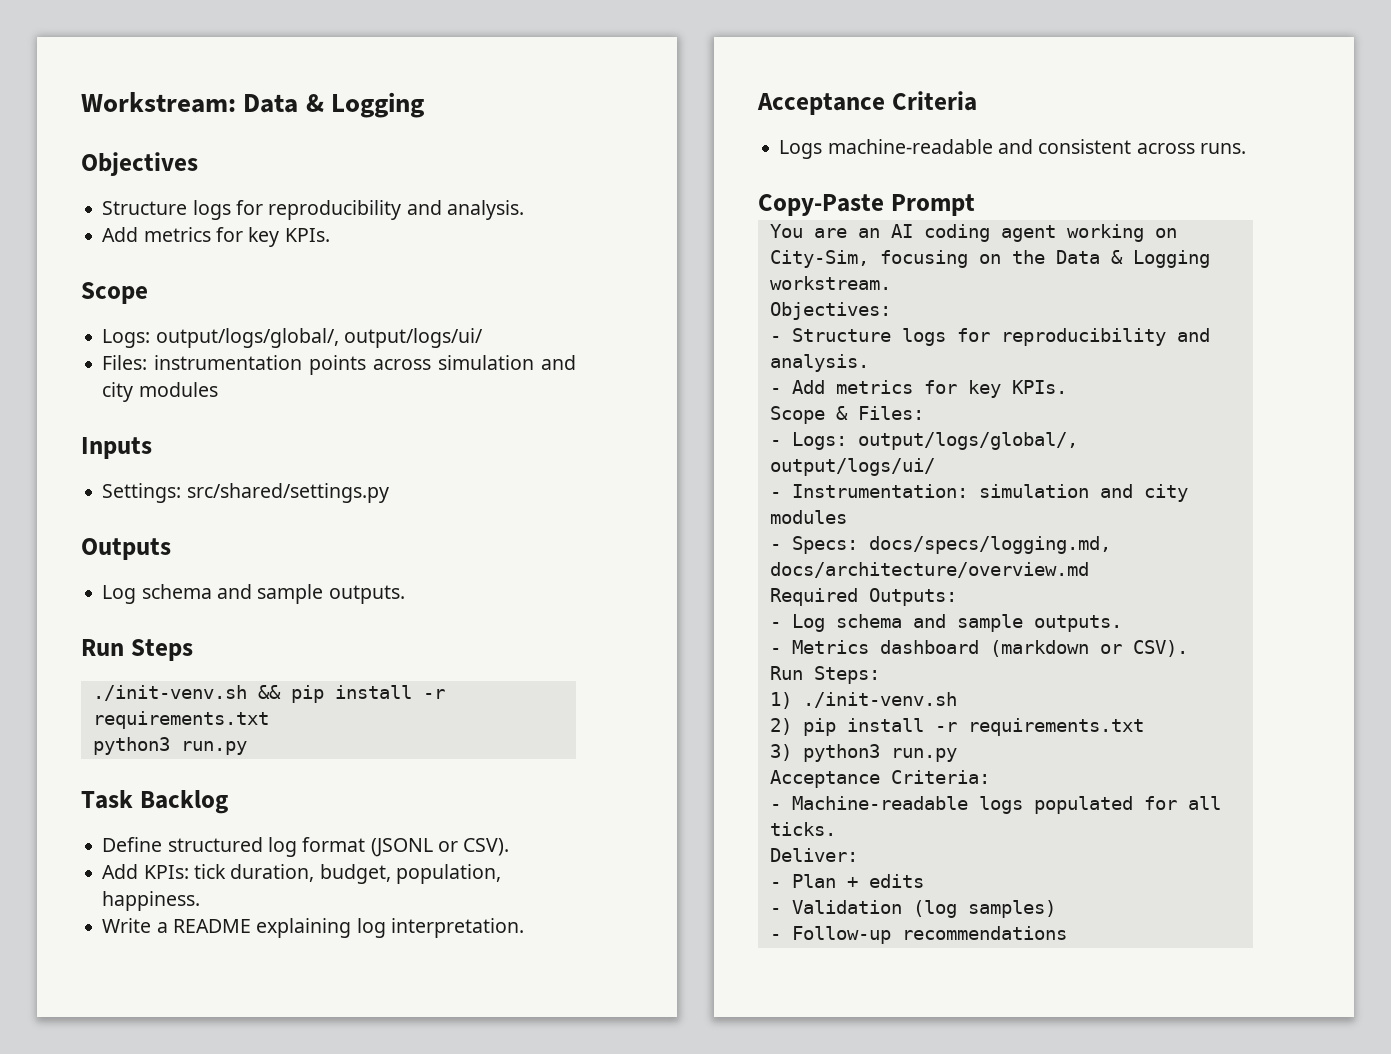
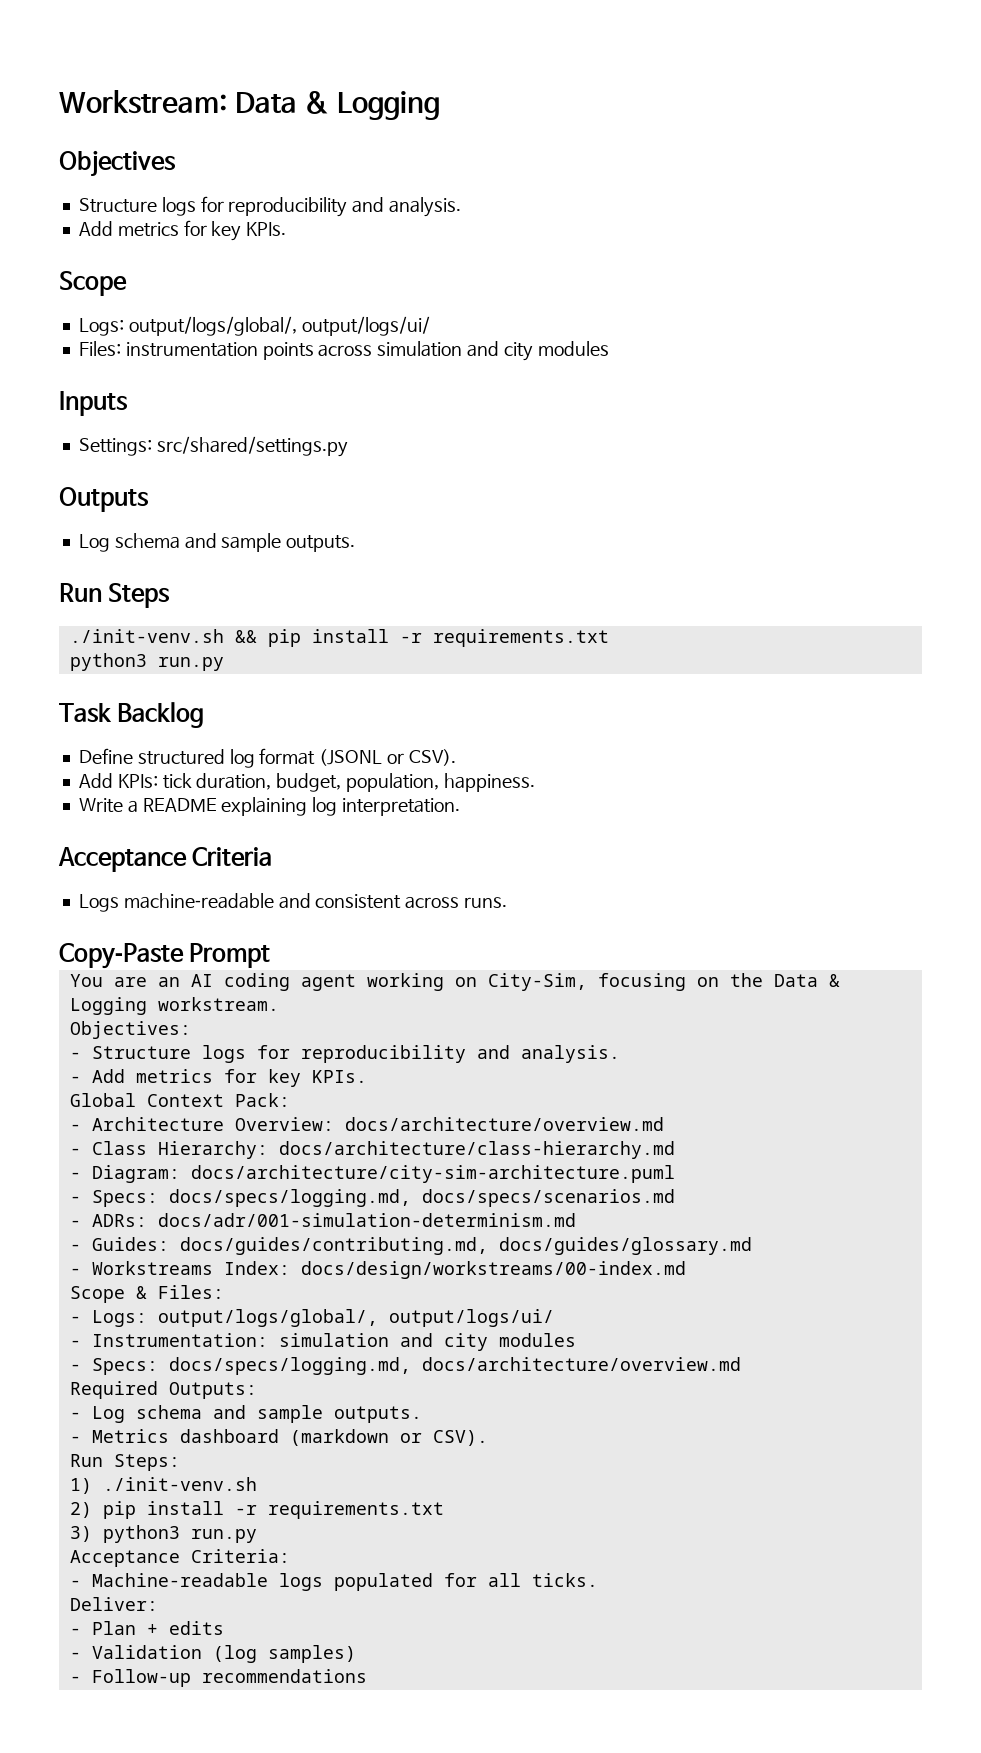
+ Global Context Pack:
+ - Architecture Overview: docs/architecture/overview.md
+ - Class Hierarchy: docs/architecture/class-hierarchy.md
+ - Diagram: docs/architecture/city-sim-architecture.puml
+ - Specs: docs/specs/logging.md, docs/specs/scenarios.md
+ - ADRs: docs/adr/001-simulation-determinism.md
+ - Guides: docs/guides/contributing.md, docs/guides/glossary.md
+ - Workstreams Index: docs/design/workstreams/00-index.md

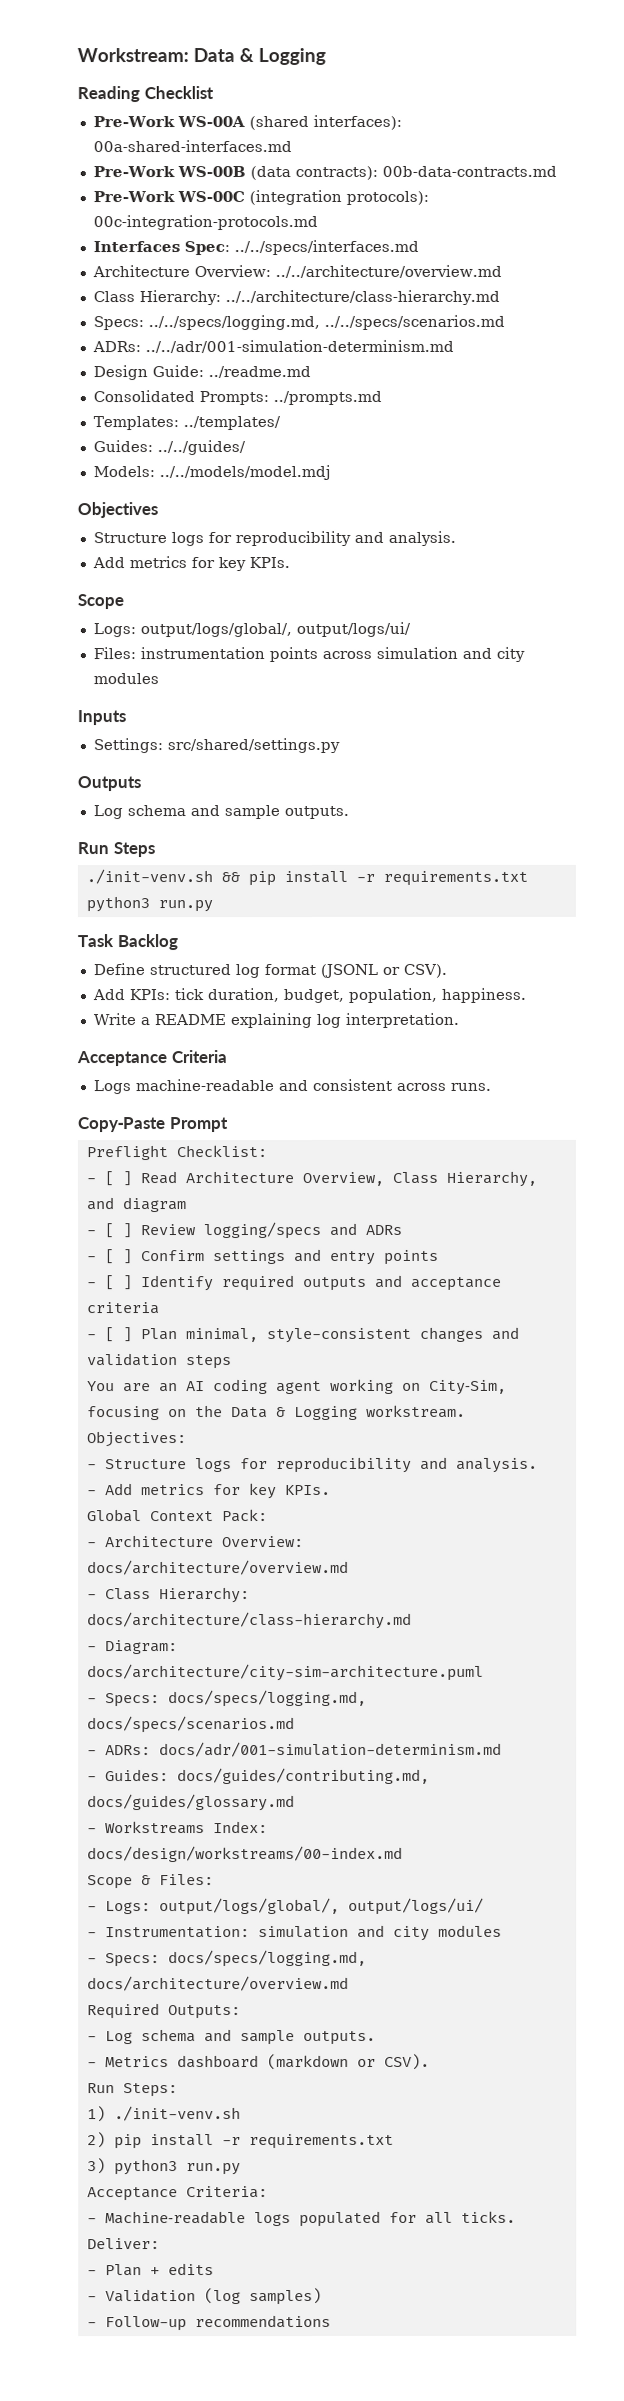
+ Reading Checklist
+ Pre-Work WS-00A (shared interfaces): 00a-shared-interfaces.md
+ Pre-Work WS-00B (data contracts): 00b-data-contracts.md
+ Pre-Work WS-00C (integration protocols): 00c-integration-protocols.md
+ Interfaces Spec: ../../specs/interfaces.md
+ Architecture Overview: ../../architecture/overview.md
+ Class Hierarchy: ../../architecture/class-hierarchy.md
+ Specs: ../../specs/logging.md, ../../specs/scenarios.md
+ ADRs: ../../adr/001-simulation-determinism.md
+ Design Guide: ../readme.md
+ Consolidated Prompts: ../prompts.md
+ Templates: ../templates/
+ Guides: ../../guides/
+ Models: ../../models/model.mdj
+ Preflight Checklist:
+ - [ ] Read Architecture Overview, Class Hierarchy, and diagram
+ - [ ] Review logging/specs and ADRs
+ - [ ] Confirm settings and entry points
+ - [ ] Identify required outputs and acceptance criteria
+ - [ ] Plan minimal, style-consistent changes and validation steps

